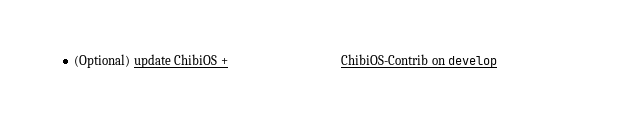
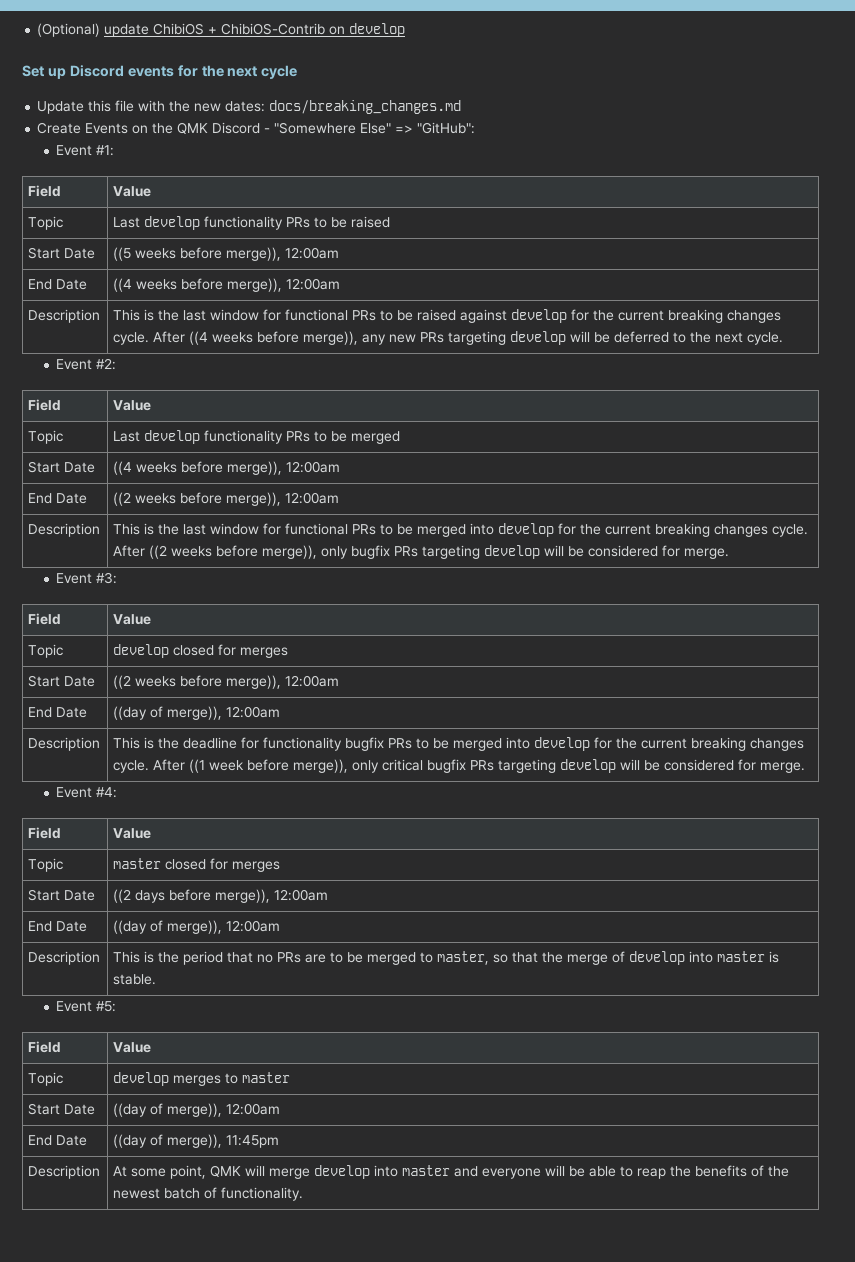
+ Set up Discord events for the next cycle
+ Update this file with the new dates: docs/breaking_changes.md
+ Create Events on the QMK Discord - "Somewhere Else" => "GitHub":
+ Event #1:
+ Field | Value
+ Topic | Last develop functionality PRs to be raised
+ Start Date | ((5 weeks before merge)), 12:00am
+ End Date | ((4 weeks before merge)), 12:00am
+ Description | This is the last window for functional PRs to be raised against develop for the current breaking changes cycle. After ((4 weeks before merge)), any new PRs targeting develop will be deferred to the next cycle.
+ Event #2:
+ Field | Value
+ Topic | Last develop functionality PRs to be merged
+ Start Date | ((4 weeks before merge)), 12:00am
+ End Date | ((2 weeks before merge)), 12:00am
+ Description | This is the last window for functional PRs to be merged into develop for the current breaking changes cycle. After ((2 weeks before merge)), only bugfix PRs targeting develop will be considered for merge.
+ Event #3:
+ Field | Value
+ Topic | develop closed for merges
+ Start Date | ((2 weeks before merge)), 12:00am
+ End Date | ((day of merge)), 12:00am
+ Description | This is the deadline for functionality bugfix PRs to be merged into develop for the current breaking changes cycle. After ((1 week before merge)), only critical bugfix PRs targeting develop will be considered for merge.
+ Event #4:
+ Field | Value
+ Topic | master closed for merges
+ Start Date | ((2 days before merge)), 12:00am
+ End Date | ((day of merge)), 12:00am
+ Description | This is the period that no PRs are to be merged to master, so that the merge of develop into master is stable.
+ Event #5:
+ Field | Value
+ Topic | develop merges to master
+ Start Date | ((day of merge)), 12:00am
+ End Date | ((day of merge)), 11:45pm
+ Description | At some point, QMK will merge develop into master and everyone will be able to reap the benefits of the newest batch of functionality.

